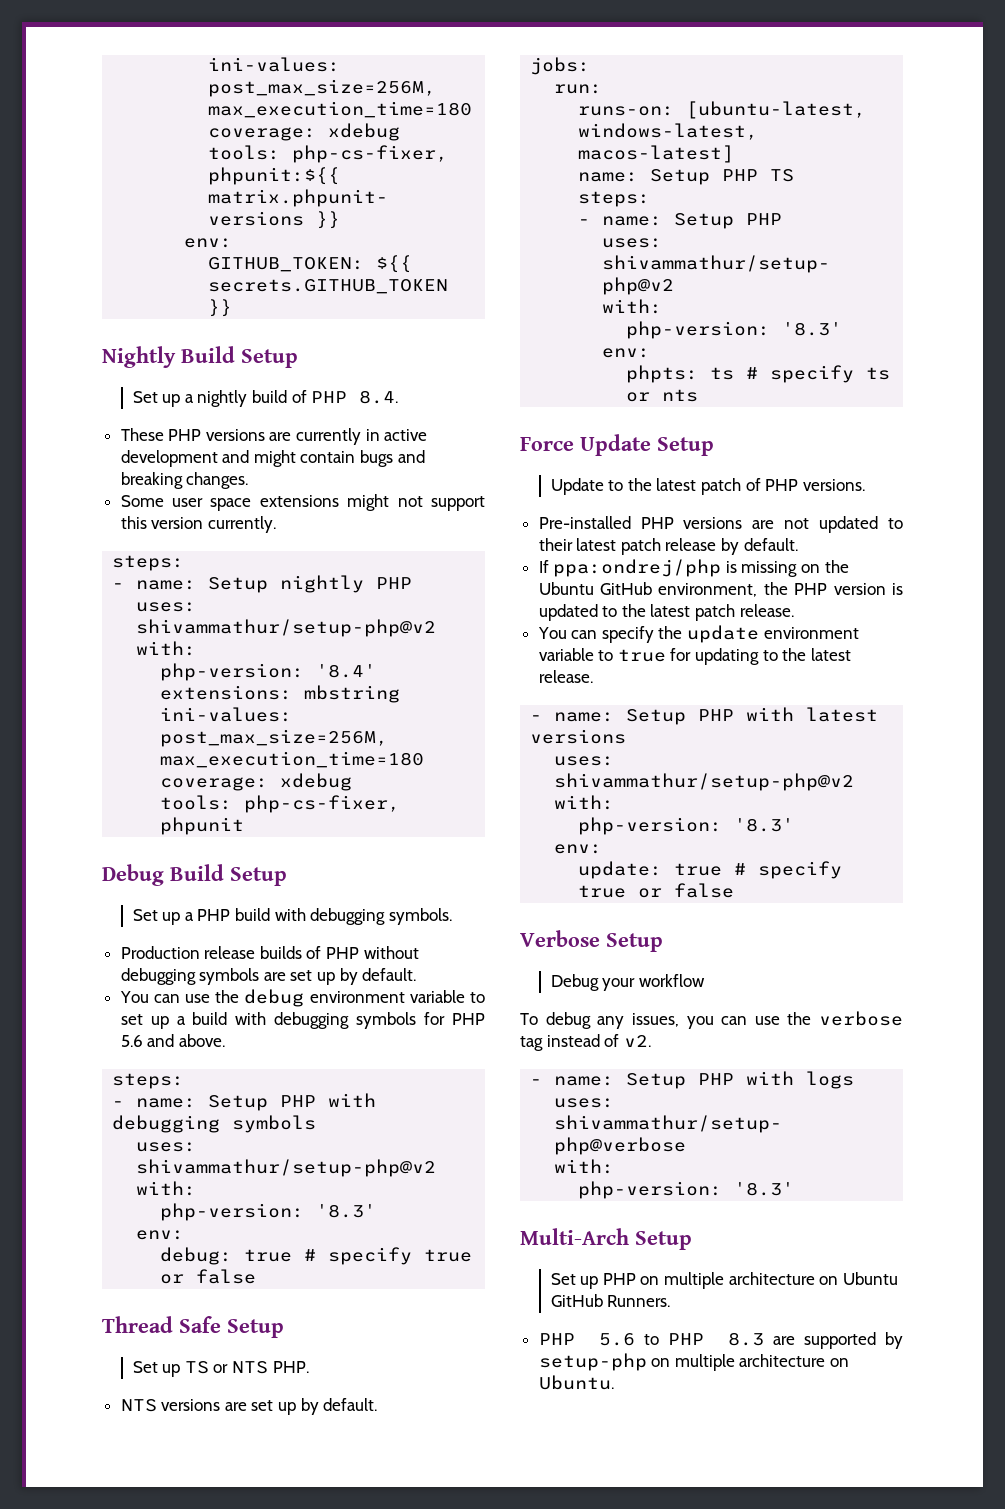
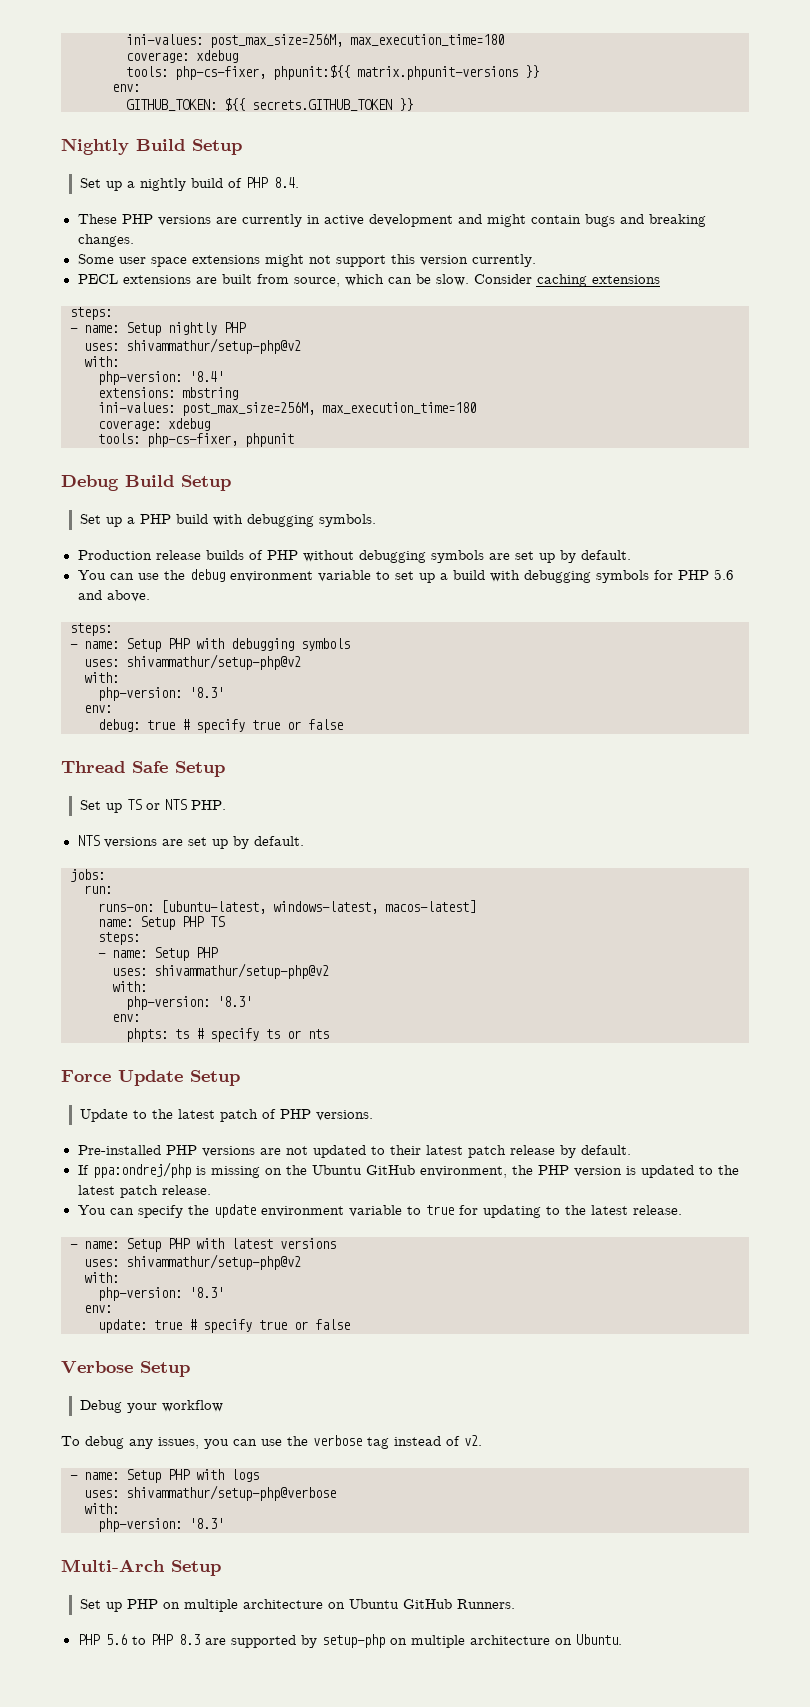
+ PECL extensions are built from source, which can be slow. Consider caching extensions

